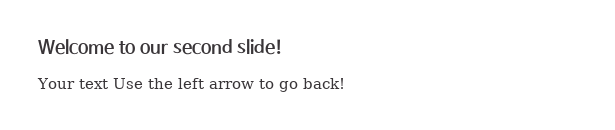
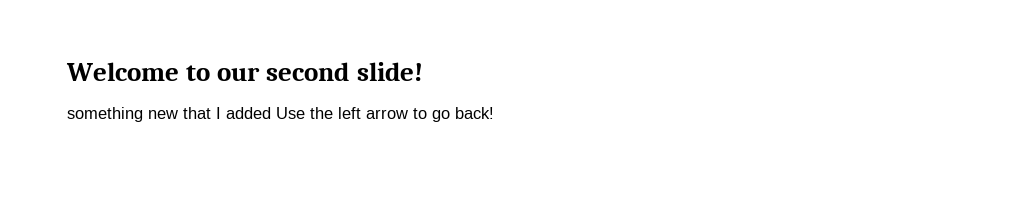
- Your text Use the left arrow to go back!
+ something new that I added Use the left arrow to go back!

